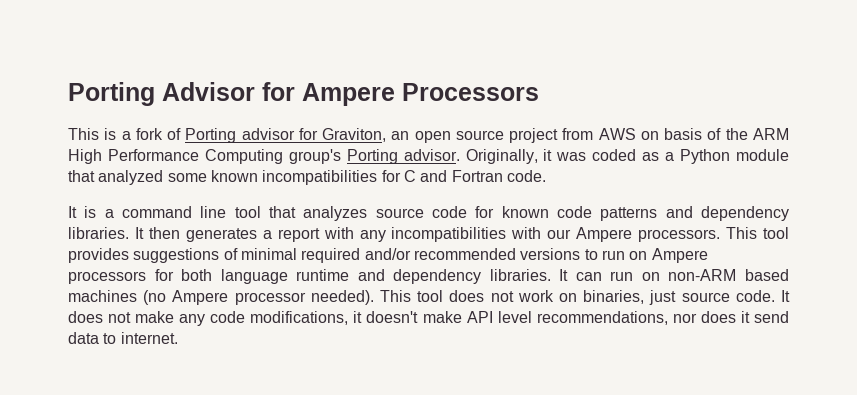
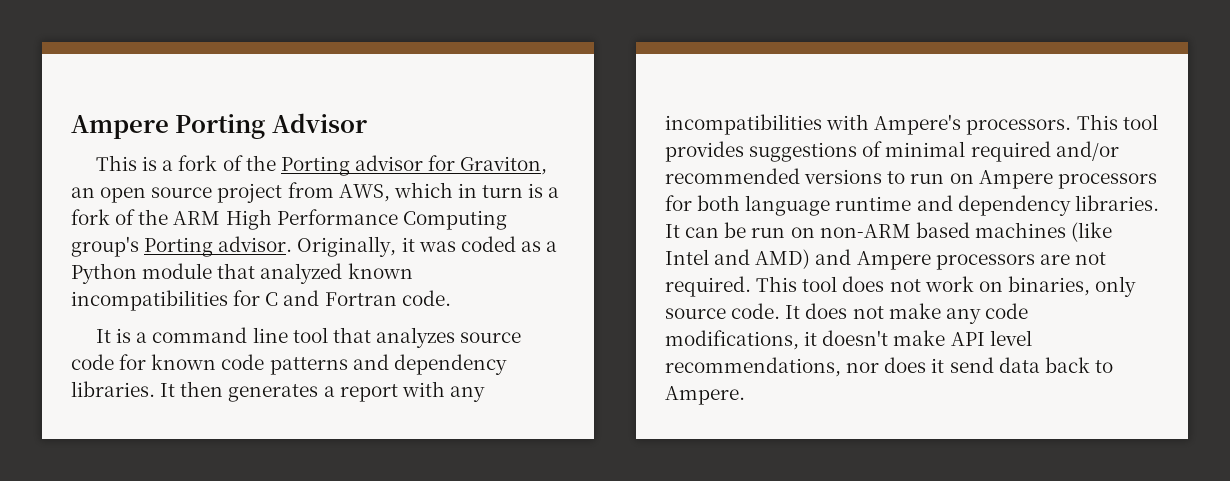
- Porting Advisor for Ampere Processors
+ Ampere Porting Advisor
- This is a fork of Porting advisor for Graviton, an open source project from AWS on basis of the ARM High Performance Computing group's Porting advisor.
+ This is a fork of the Porting advisor for Graviton, an open source project from AWS, which in turn is a fork of the ARM High Performance Computing group's Porting advisor.
- Originally, it was coded as a Python module that analyzed some known incompatibilities for C and Fortran code.
+ Originally, it was coded as a Python module that analyzed known incompatibilities for C and Fortran code.
- It then generates a report with any incompatibilities with our Ampere processors.
+ It then generates a report with any incompatibilities with Ampere's processors.
- It can run on non-ARM based machines (no Ampere processor needed).
+ It can be run on non-ARM based machines (like Intel and AMD) and Ampere processors are not required.
- This tool does not work on binaries, just source code.
+ This tool does not work on binaries, only source code.
- It does not make any code modifications, it doesn't make API level recommendations, nor does it send data to internet.
+ It does not make any code modifications, it doesn't make API level recommendations, nor does it send data back to Ampere.

